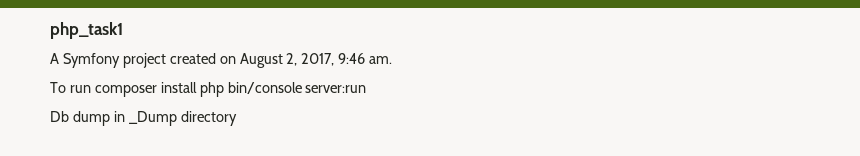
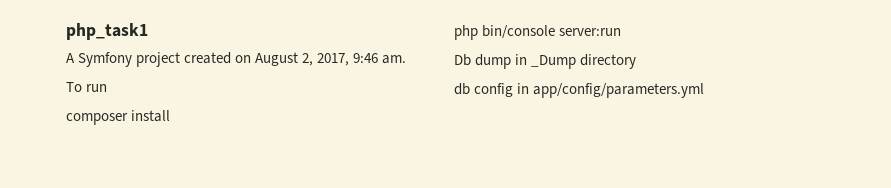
- To run composer install php bin/console server:run
+ To run
+ composer install
+ php bin/console server:run
+ db config in app/config/parameters.yml

